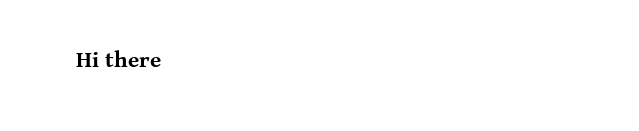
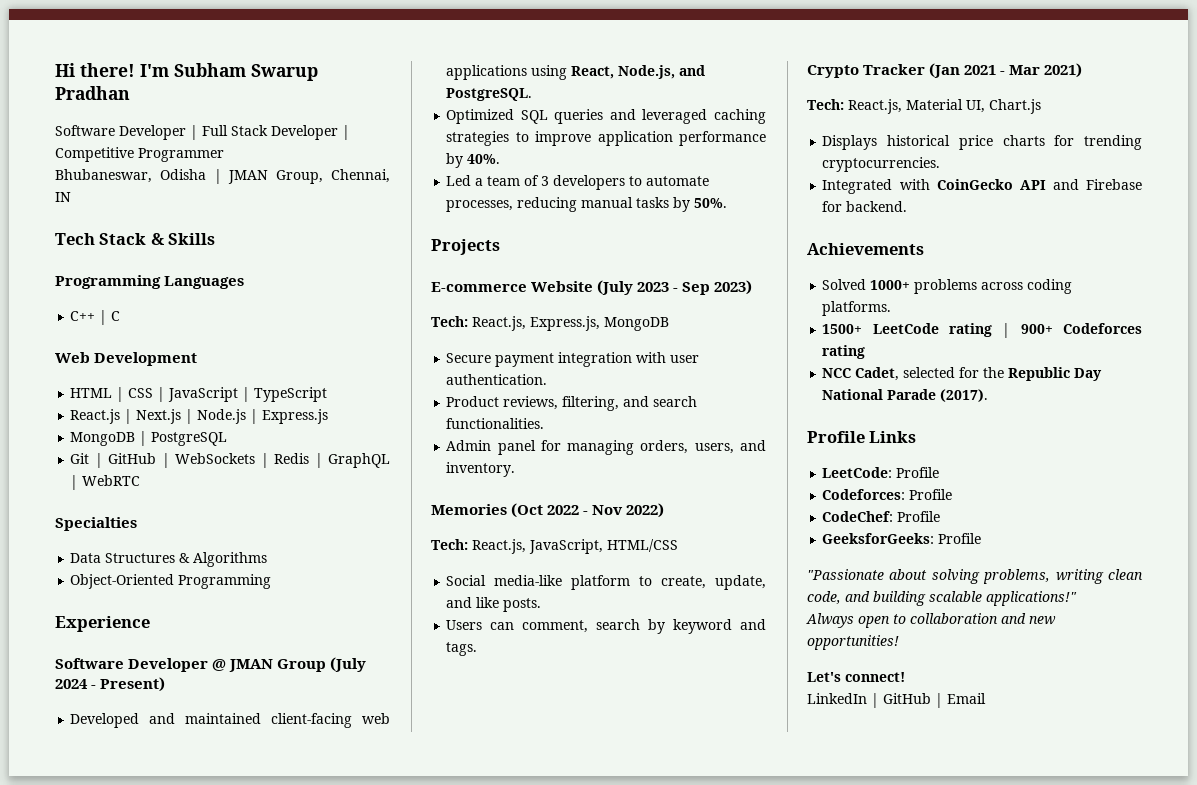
- Hi there
+ Hi there! I'm Subham Swarup Pradhan
+ Software Developer | Full Stack Developer | Competitive Programmer
+ Bhubaneswar, Odisha | JMAN Group, Chennai, IN
+ Tech Stack & Skills
+ Programming Languages
+ C++ | C
+ Web Development
+ HTML | CSS | JavaScript | TypeScript
+ React.js | Next.js | Node.js | Express.js
+ MongoDB | PostgreSQL
+ Git | GitHub | WebSockets | Redis | GraphQL | WebRTC
+ Specialties
+ Data Structures & Algorithms
+ Object-Oriented Programming
+ Experience
+ Software Developer @ JMAN Group (July 2024 - Present)
+ Developed and maintained client-facing web applications using React, Node.js, and PostgreSQL.
+ Optimized SQL queries and leveraged caching strategies to improve application performance by 40%.
+ Led a team of 3 developers to automate processes, reducing manual tasks by 50%.
+ Projects
+ E-commerce Website (July 2023 - Sep 2023)
+ Tech: React.js, Express.js, MongoDB
+ Secure payment integration with user authentication.
+ Product reviews, filtering, and search functionalities.
+ Admin panel for managing orders, users, and inventory.
+ Memories (Oct 2022 - Nov 2022)
+ Tech: React.js, JavaScript, HTML/CSS
+ Social media-like platform to create, update, and like posts.
+ Users can comment, search by keyword and tags.
+ Crypto Tracker (Jan 2021 - Mar 2021)
+ Tech: React.js, Material UI, Chart.js
+ Displays historical price charts for trending cryptocurrencies.
+ Integrated with CoinGecko API and Firebase for backend.
+ Achievements
+ Solved 1000+ problems across coding platforms.
+ 1500+ LeetCode rating | 900+ Codeforces rating
+ NCC Cadet, selected for the Republic Day National Parade (2017).
+ Profile Links
+ LeetCode: Profile
+ Codeforces: Profile
+ CodeChef: Profile
+ GeeksforGeeks: Profile
+ "Passionate about solving problems, writing clean code, and building scalable applications!"
+ Always open to collaboration and new opportunities!
+ Let's connect!
+ LinkedIn | GitHub | Email

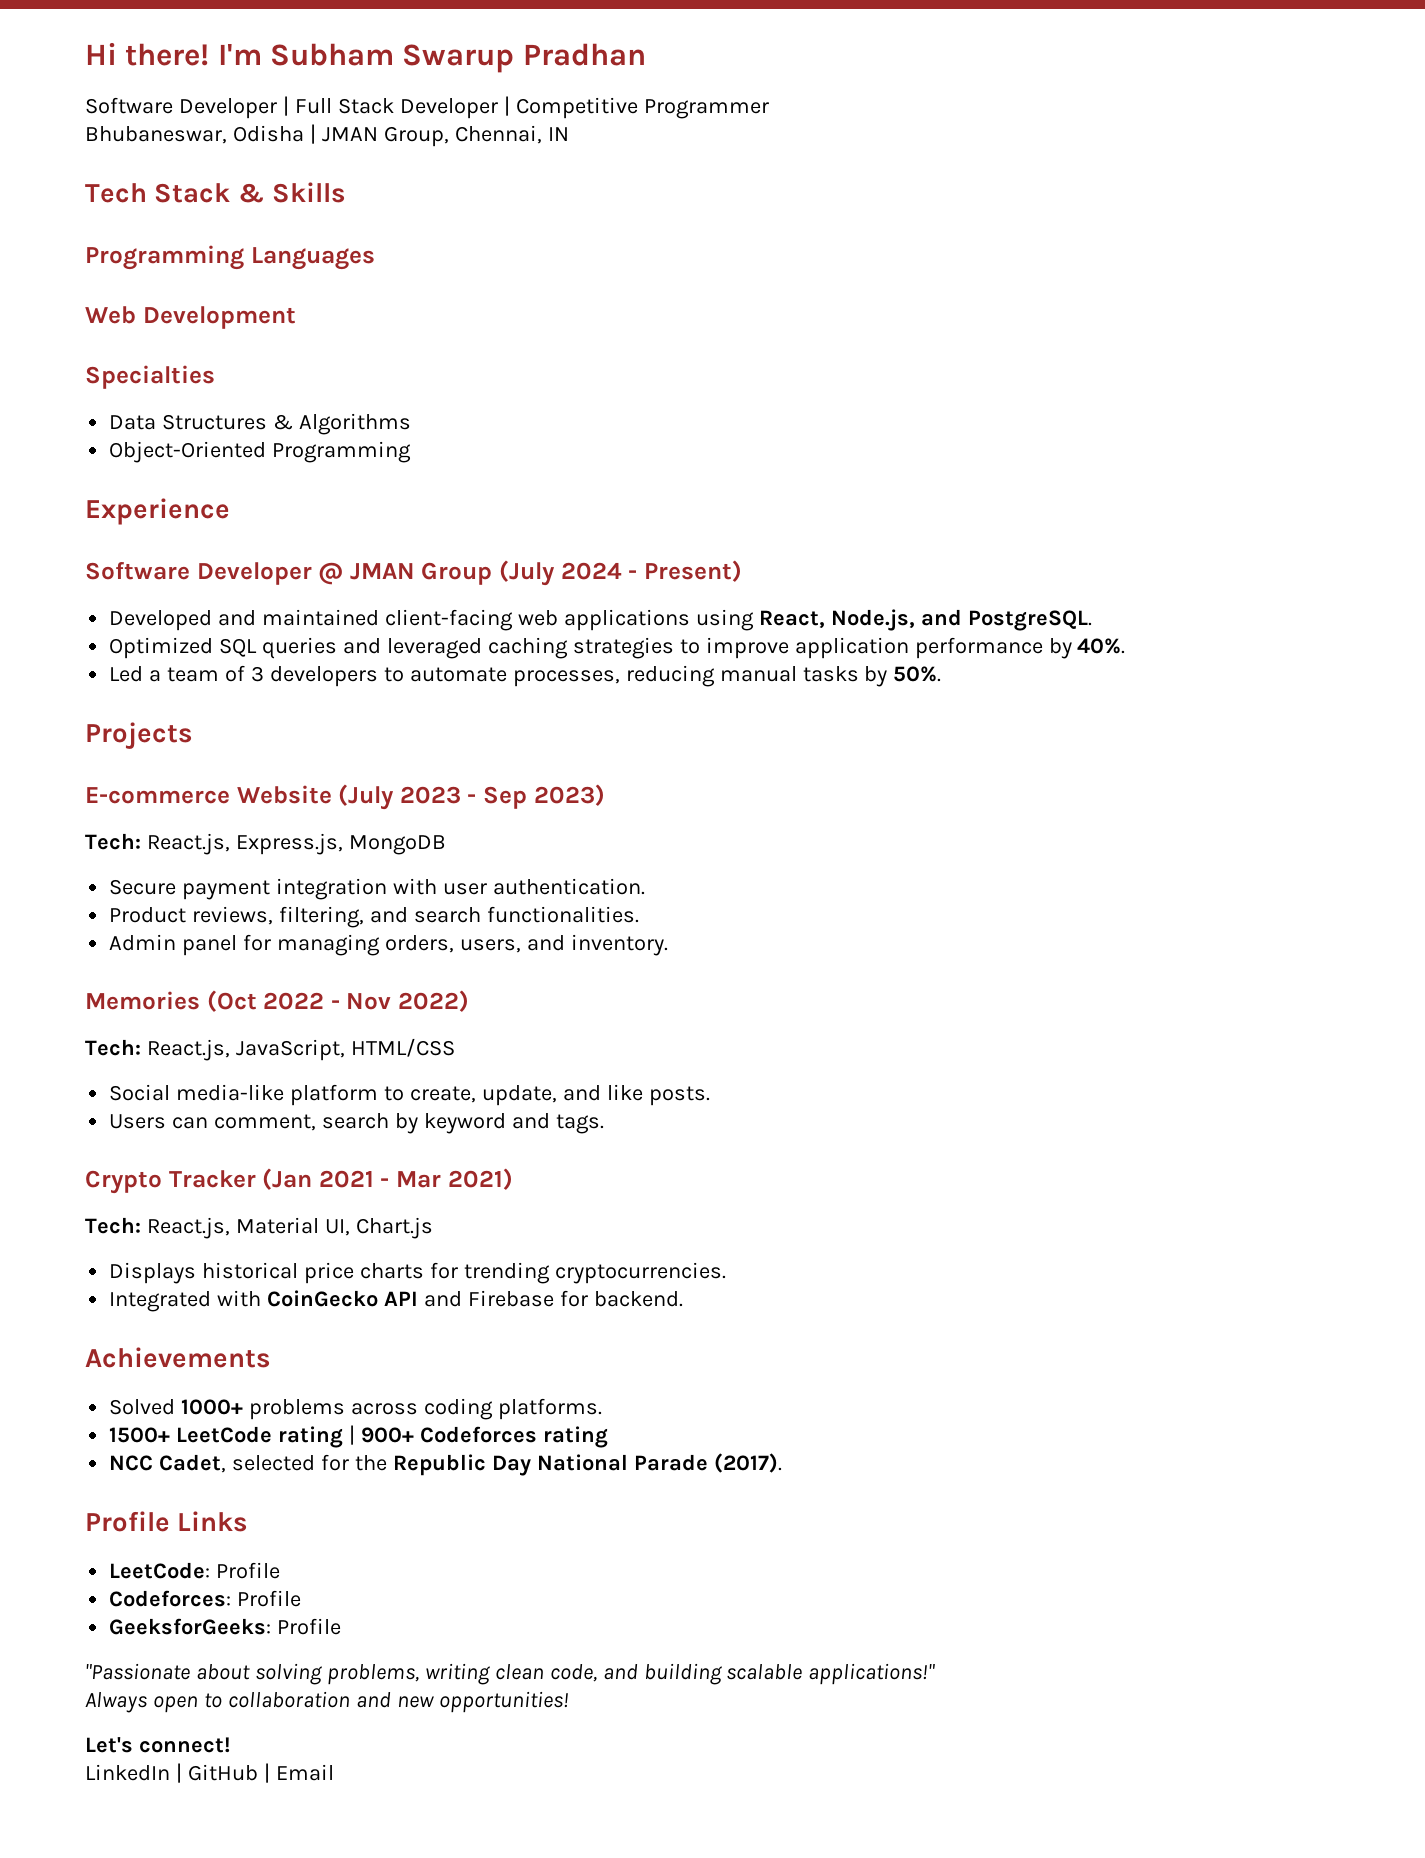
- C++ | C
- HTML | CSS | JavaScript | TypeScript
- React.js | Next.js | Node.js | Express.js
- MongoDB | PostgreSQL
- Git | GitHub | WebSockets | Redis | GraphQL | WebRTC
- CodeChef: Profile

